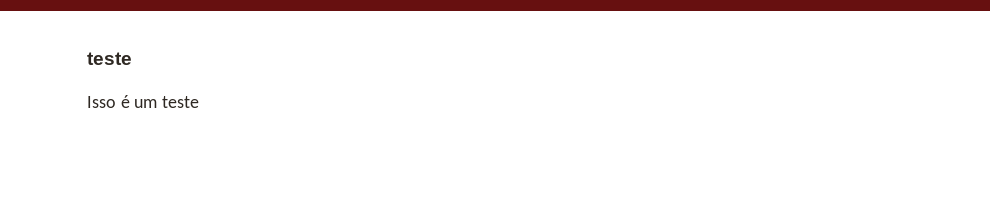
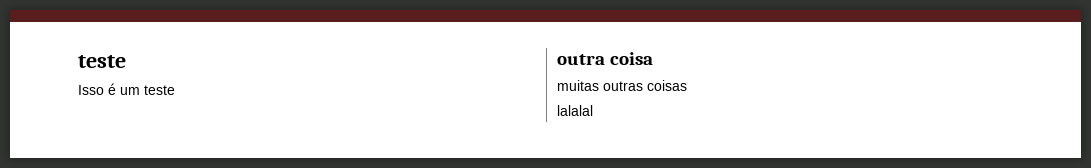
+ outra coisa
+ muitas outras coisas
+ lalalal

